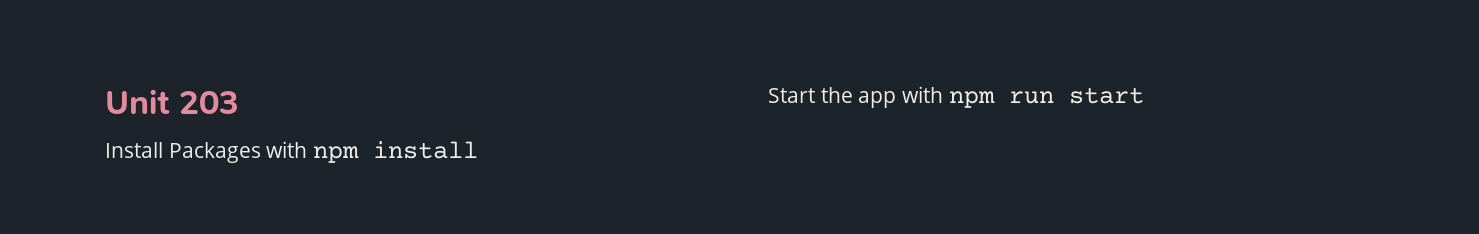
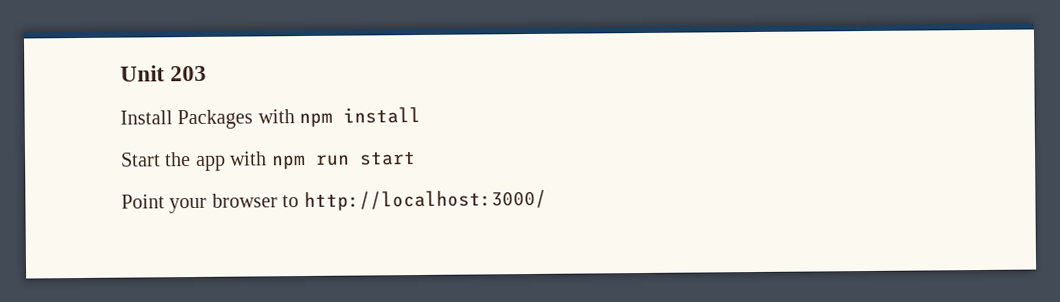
+ Point your browser to http://localhost:3000/

